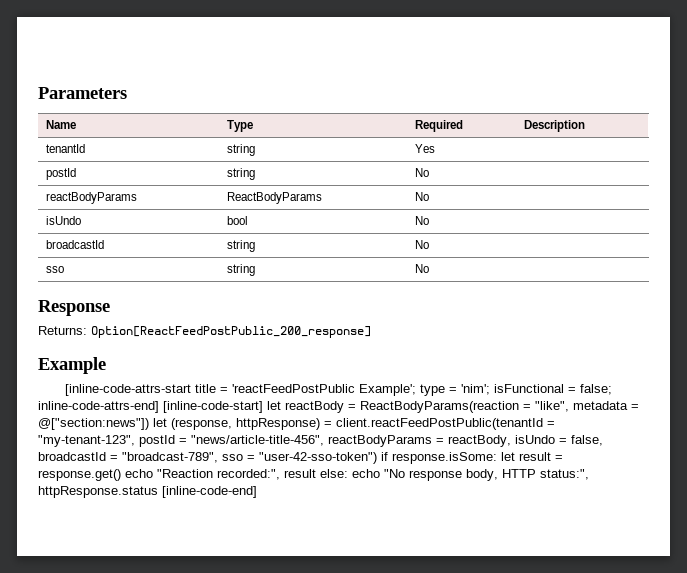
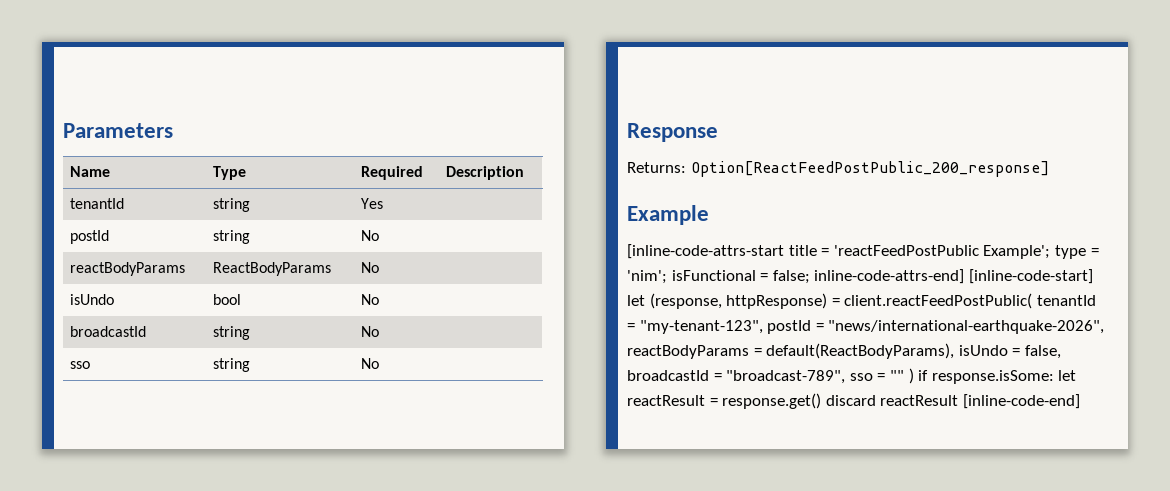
- [inline-code-attrs-start title = 'reactFeedPostPublic Example'; type = 'nim'; isFunctional = false; inline-code-attrs-end] [inline-code-start] let reactBody = ReactBodyParams(reaction = "like", metadata = @["section:news"]) let (response, httpResponse) = client.reactFeedPostPublic(tenantId = "my-tenant-123", postId = "news/article-title-456", reactBodyParams = reactBody, isUndo = false, broadcastId = "broadcast-789", sso = "user-42-sso-token") if response.isSome: let result = response.get() echo "Reaction recorded:", result else: echo "No response body, HTTP status:", httpResponse.status [inline-code-end]
+ [inline-code-attrs-start title = 'reactFeedPostPublic Example'; type = 'nim'; isFunctional = false; inline-code-attrs-end] [inline-code-start] let (response, httpResponse) = client.reactFeedPostPublic( tenantId = "my-tenant-123", postId = "news/international-earthquake-2026", reactBodyParams = default(ReactBodyParams), isUndo = false, broadcastId = "broadcast-789", sso = "" ) if response.isSome: let reactResult = response.get() discard reactResult [inline-code-end]

